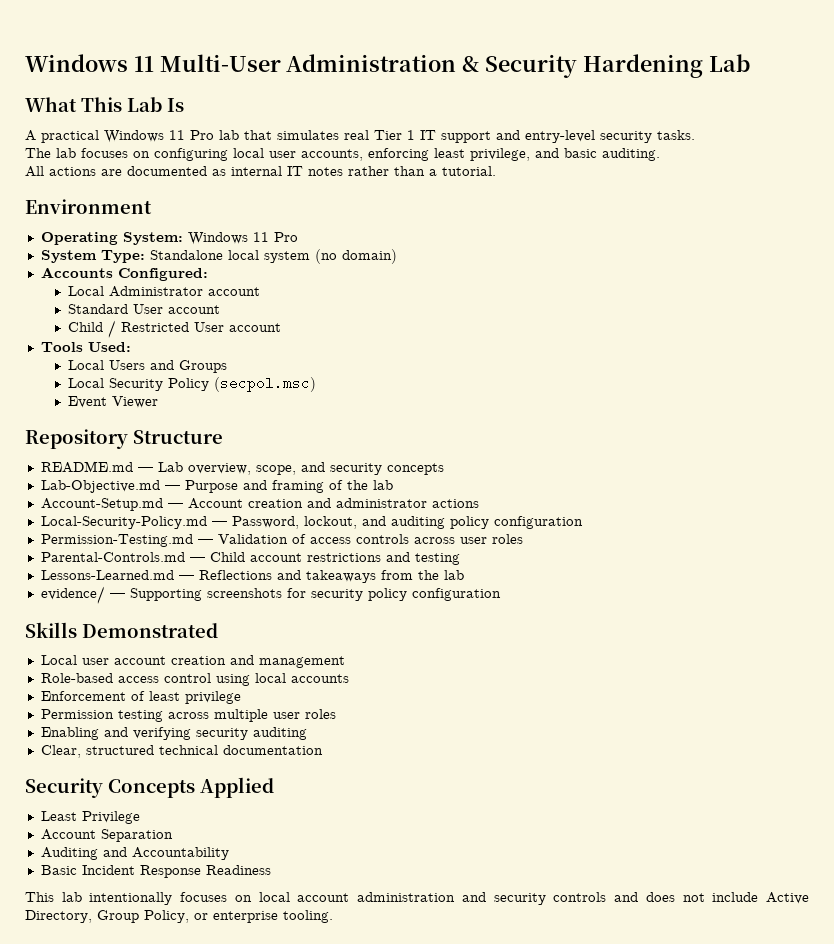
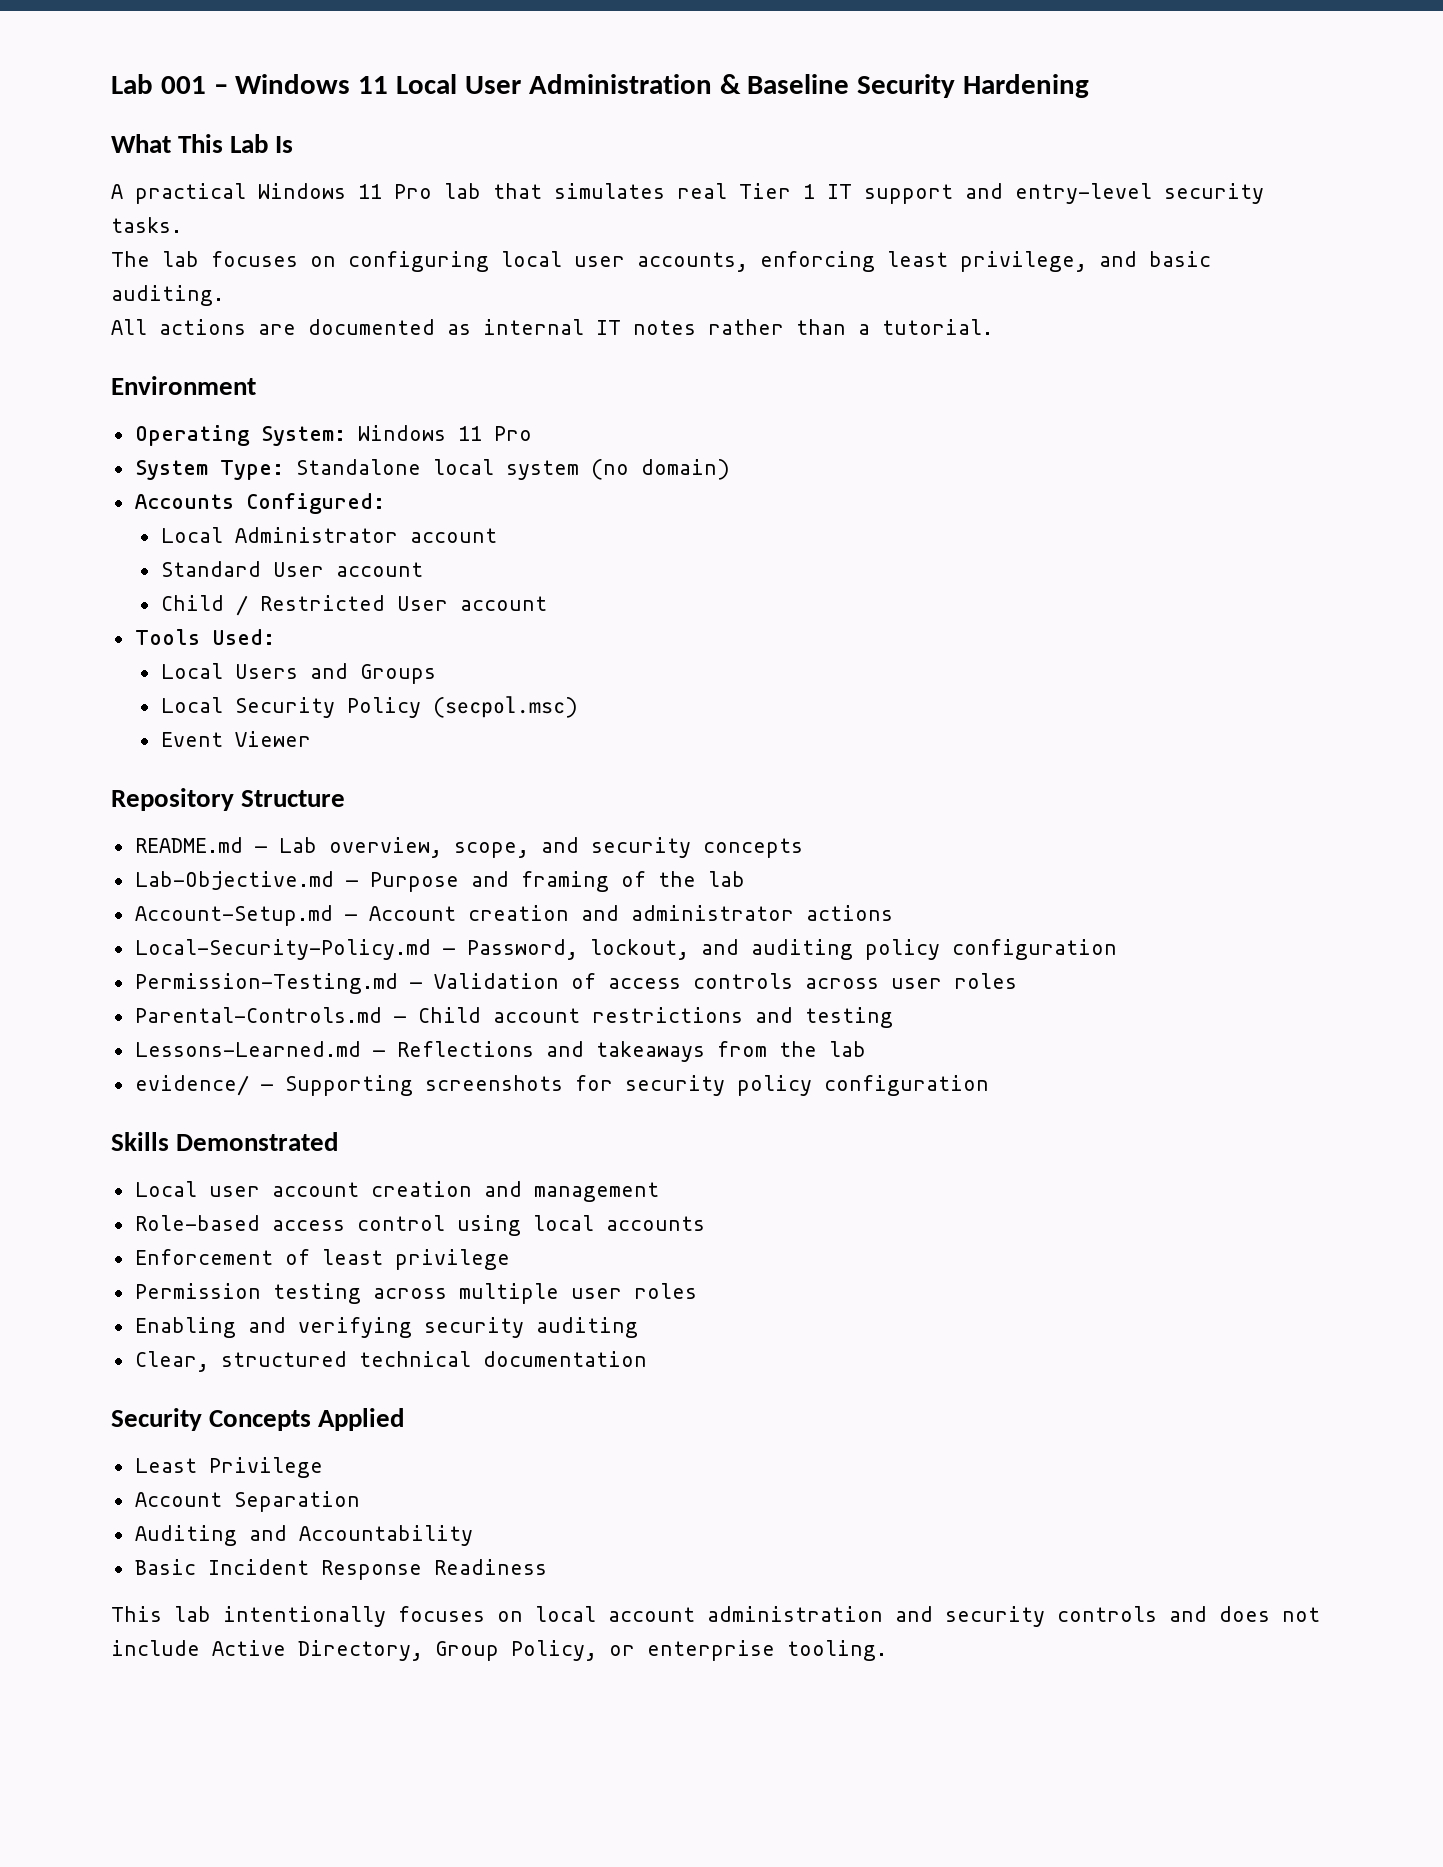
- Windows 11 Multi-User Administration & Security Hardening Lab
+ Lab 001 – Windows 11 Local User Administration & Baseline Security Hardening

